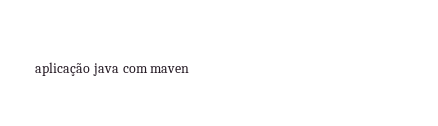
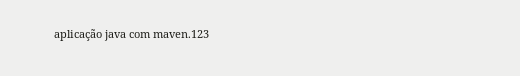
- aplicação java com maven
+ aplicação java com maven.123

